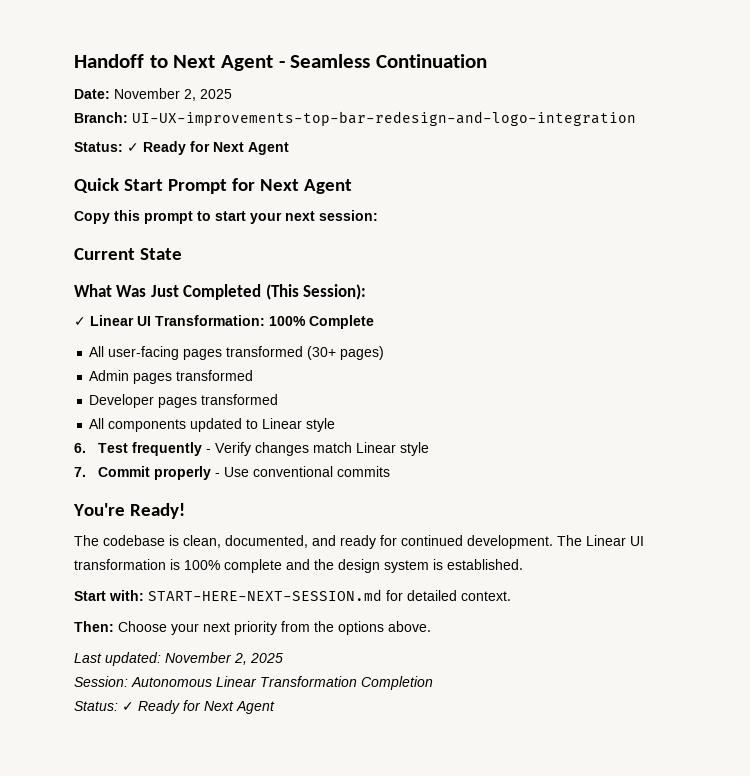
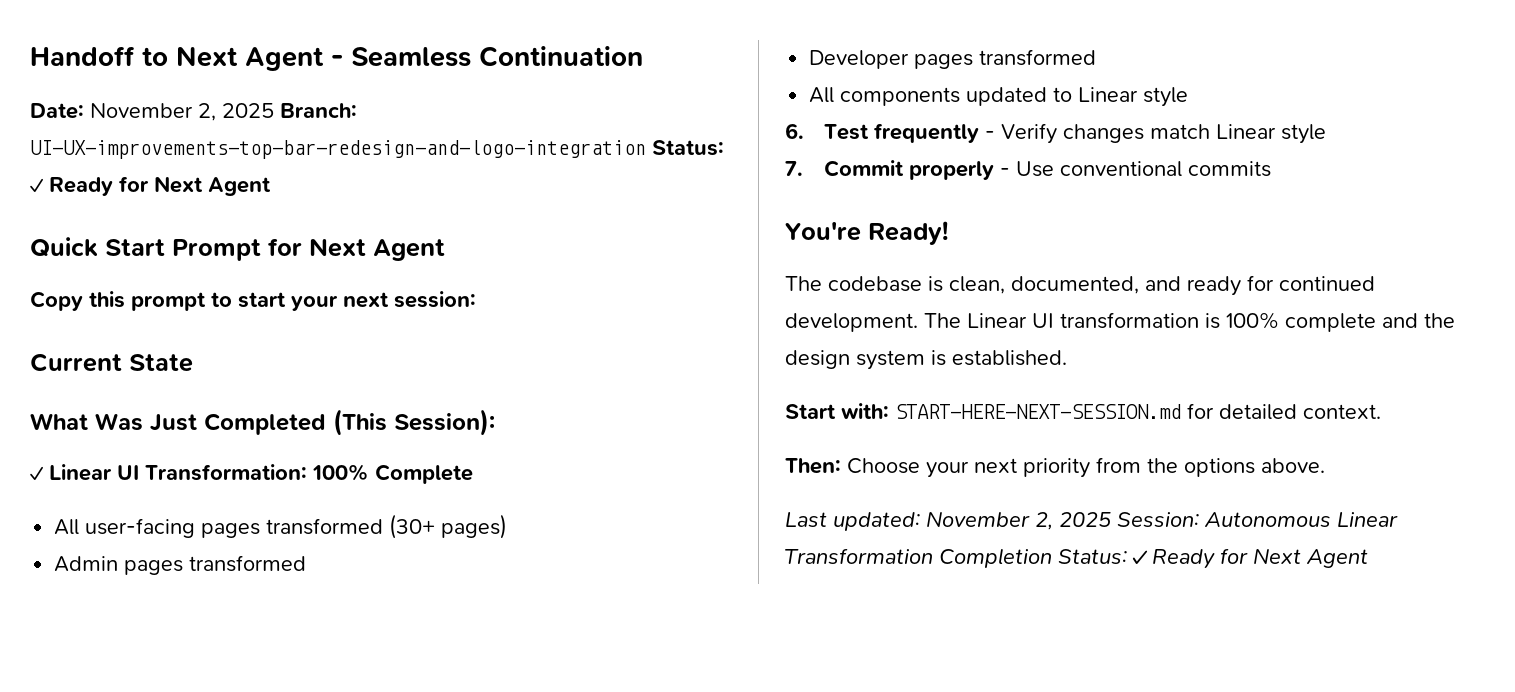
- Date: November 2, 2025
- Branch: UI-UX-improvements-top-bar-redesign-and-logo-integration
- Status: ✓ Ready for Next Agent
+ Date: November 2, 2025 Branch: UI-UX-improvements-top-bar-redesign-and-logo-integration Status: ✓ Ready for Next Agent
- Last updated: November 2, 2025
- Session: Autonomous Linear Transformation Completion
- Status: ✓ Ready for Next Agent
+ Last updated: November 2, 2025 Session: Autonomous Linear Transformation Completion Status: ✓ Ready for Next Agent

